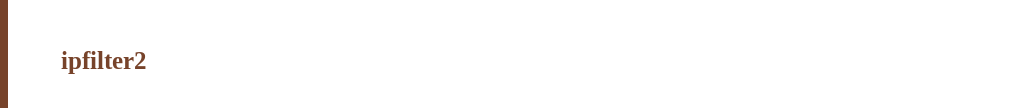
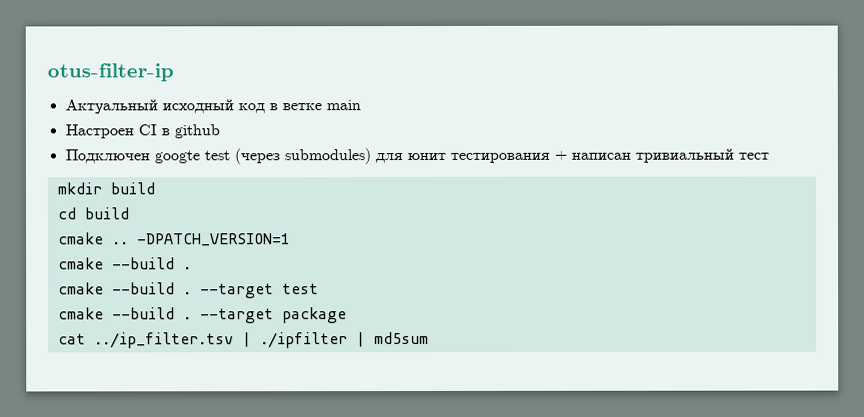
- ipfilter2
+ otus-filter-ip
+ Актуальный исходный код в ветке main
+ Настроен CI в github
+ Подключен googte test (через submodules) для юнит тестирования + написан тривиальный тест
+ mkdir build
+ cd build
+ cmake .. -DPATCH_VERSION=1
+ cmake --build .
+ cmake --build . --target test
+ cmake --build . --target package
+ cat ../ip_filter.tsv | ./ipfilter | md5sum

